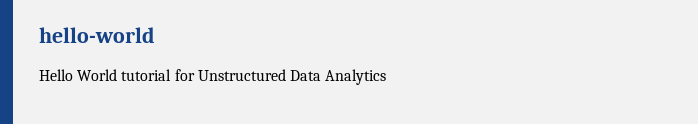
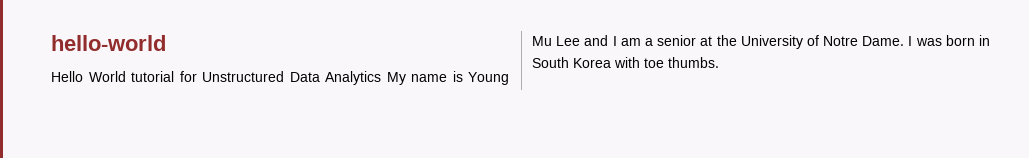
- Hello World tutorial for Unstructured Data Analytics
+ Hello World tutorial for Unstructured Data Analytics My name is Young Mu Lee and I am a senior at the University of Notre Dame. I was born in South Korea with toe thumbs.

